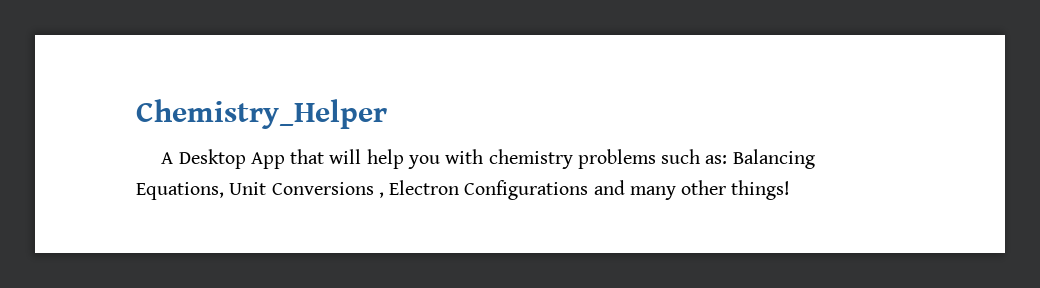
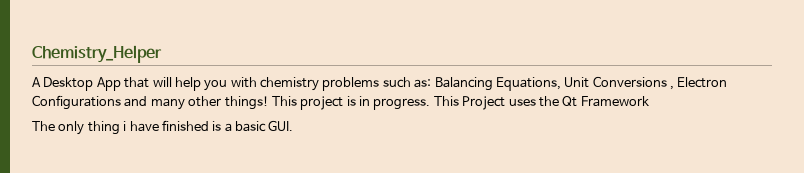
+ This project is in progress. This Project uses the Qt Framework
+ The only thing i have finished is a basic GUI.

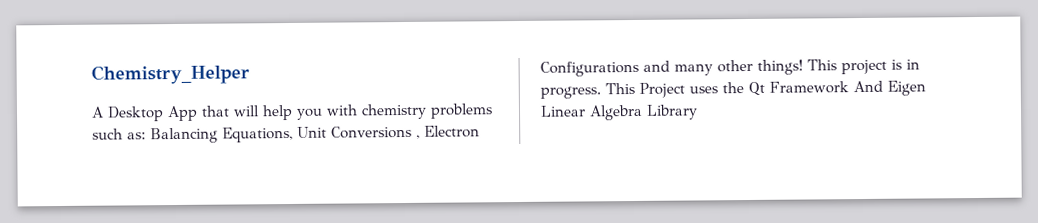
- This Project uses the Qt Framework
- The only thing i have finished is a basic GUI.
+ This Project uses the Qt Framework And Eigen Linear Algebra Library

